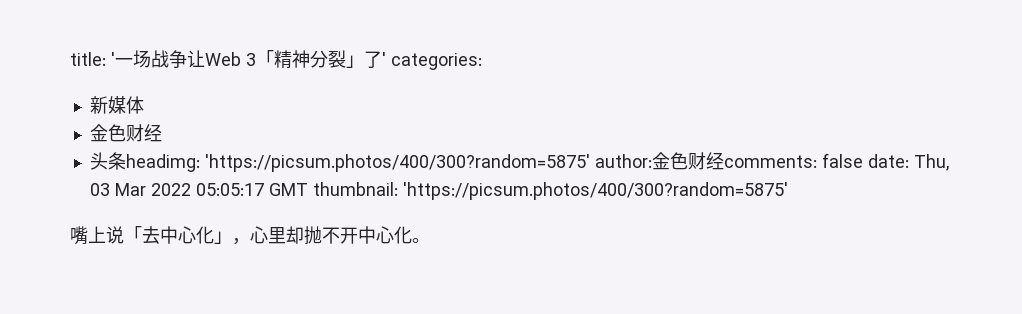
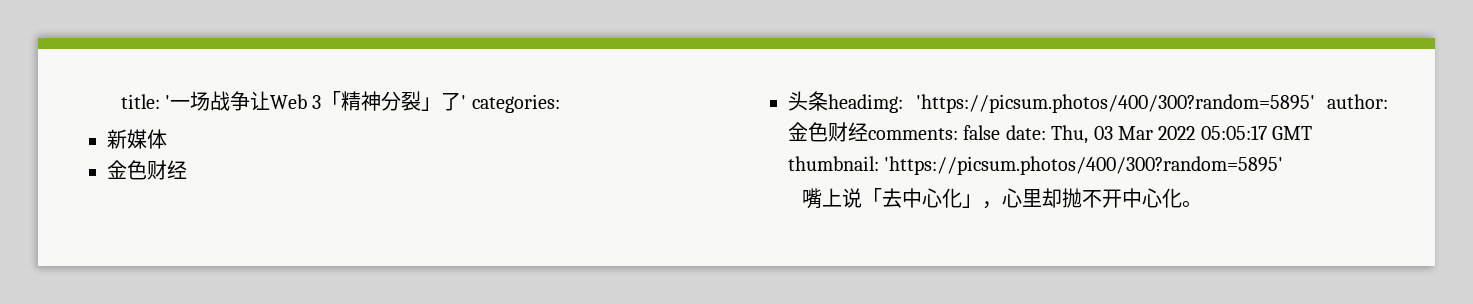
- 头条headimg: 'https://picsum.photos/400/300?random=5875' author:金色财经comments: false date: Thu, 03 Mar 2022 05:05:17 GMT thumbnail: 'https://picsum.photos/400/300?random=5875'
+ 头条headimg: 'https://picsum.photos/400/300?random=5895' author:金色财经comments: false date: Thu, 03 Mar 2022 05:05:17 GMT thumbnail: 'https://picsum.photos/400/300?random=5895'

